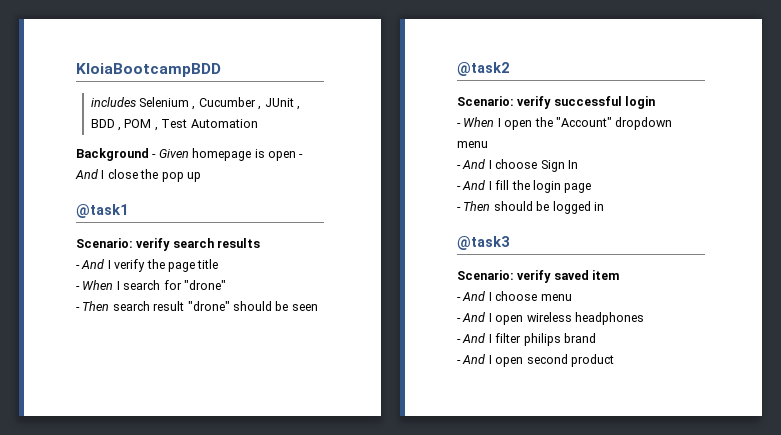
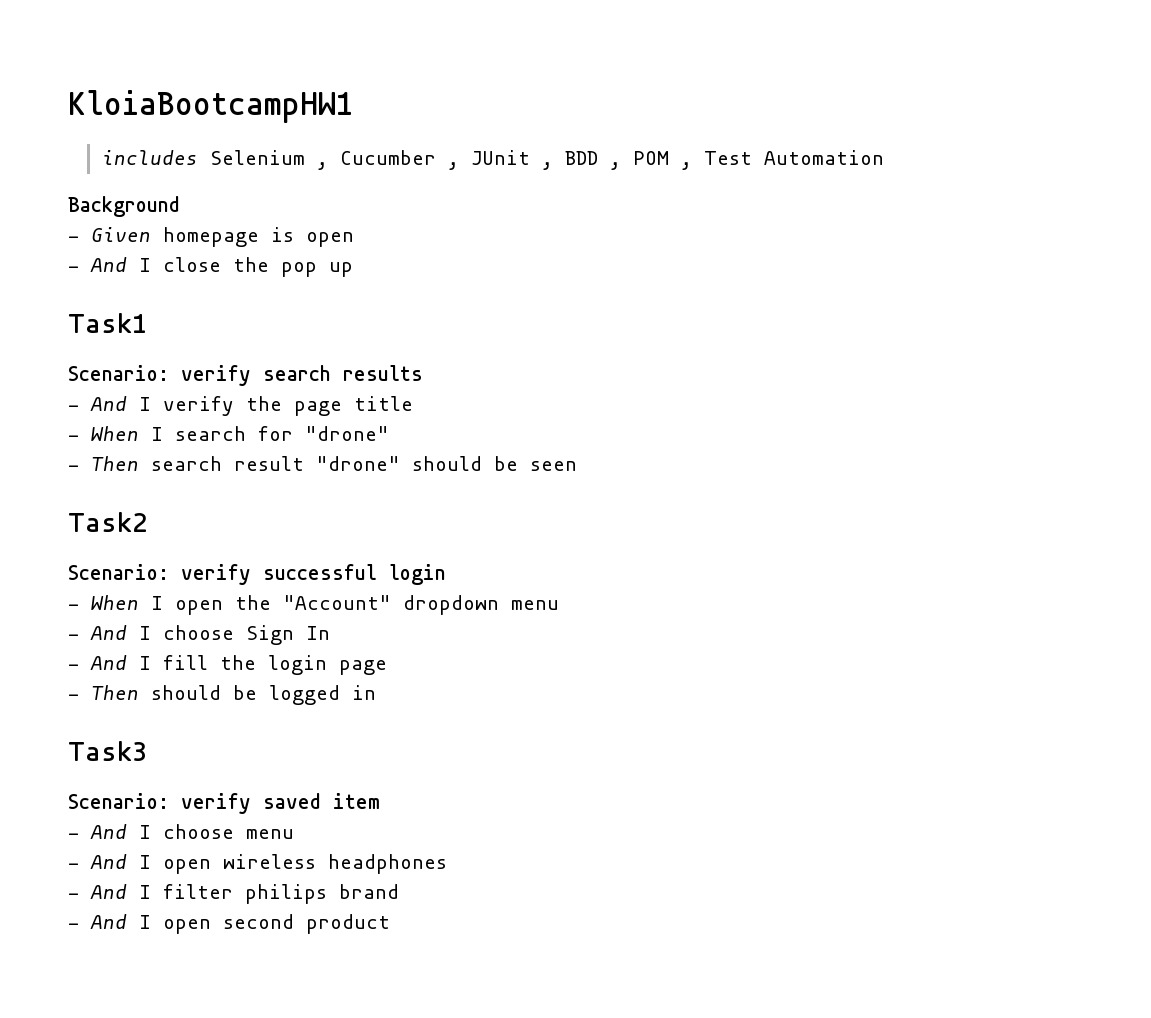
- KloiaBootcampBDD
+ KloiaBootcampHW1
- Background - Given homepage is open - And I close the pop up
+ Background
+ - Given homepage is open
+ - And I close the pop up
- @task1
+ Task1
- @task2
+ Task2
- @task3
+ Task3

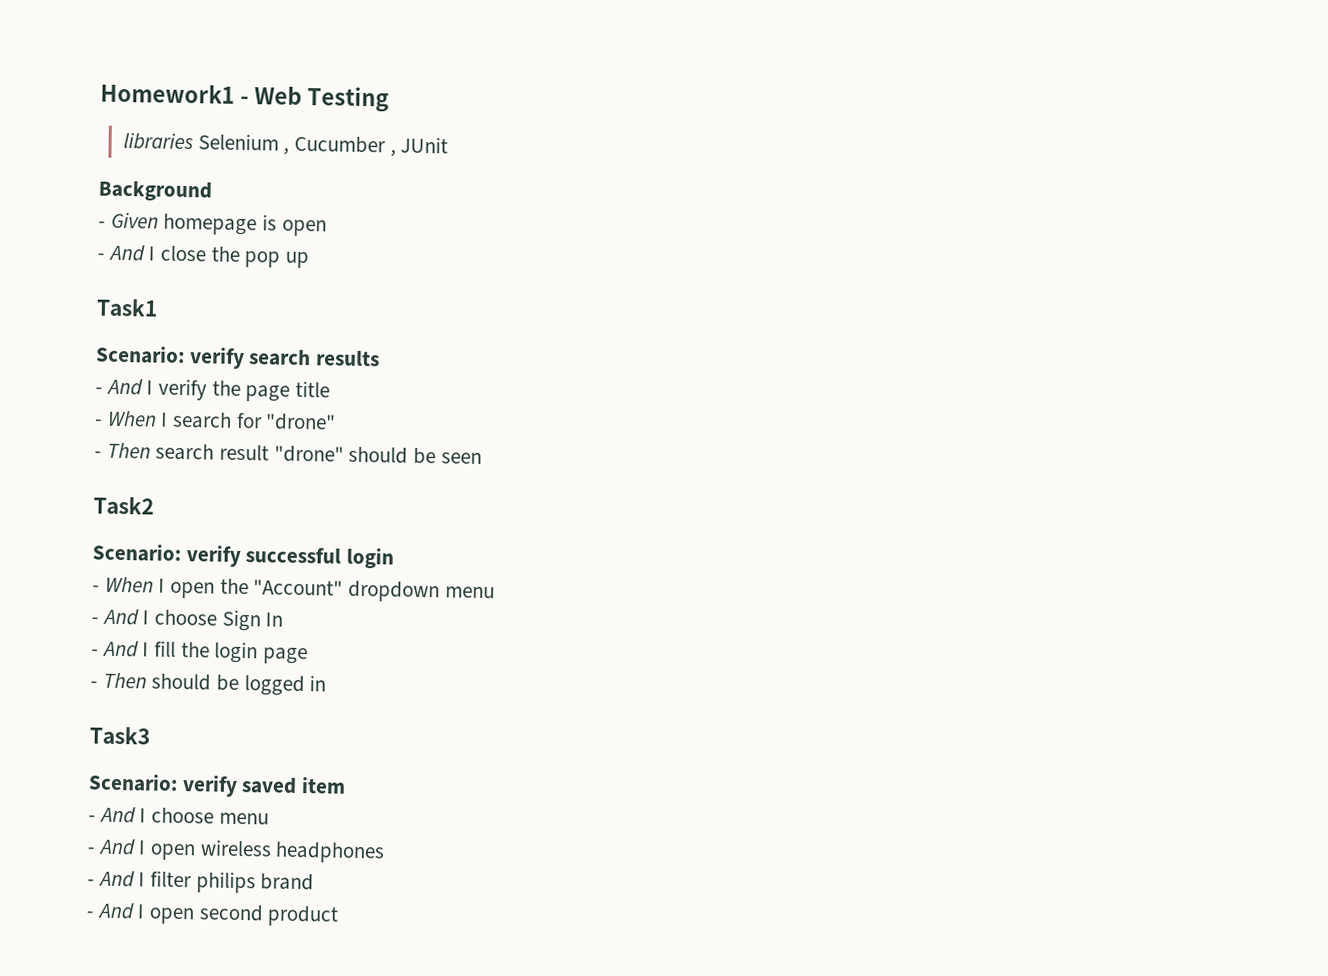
- KloiaBootcampHW1
- includes Selenium , Cucumber , JUnit , BDD , POM , Test Automation
+ Homework1 - Web Testing
+ libraries Selenium , Cucumber , JUnit

